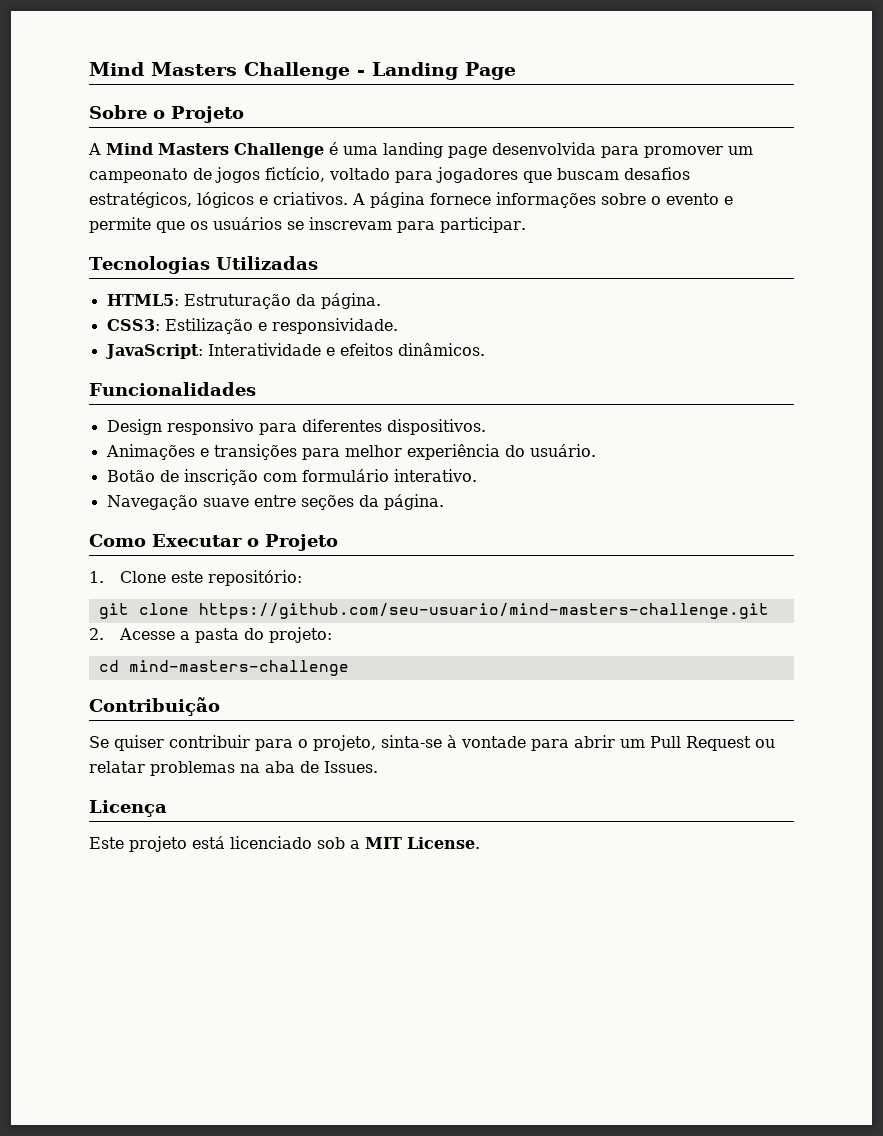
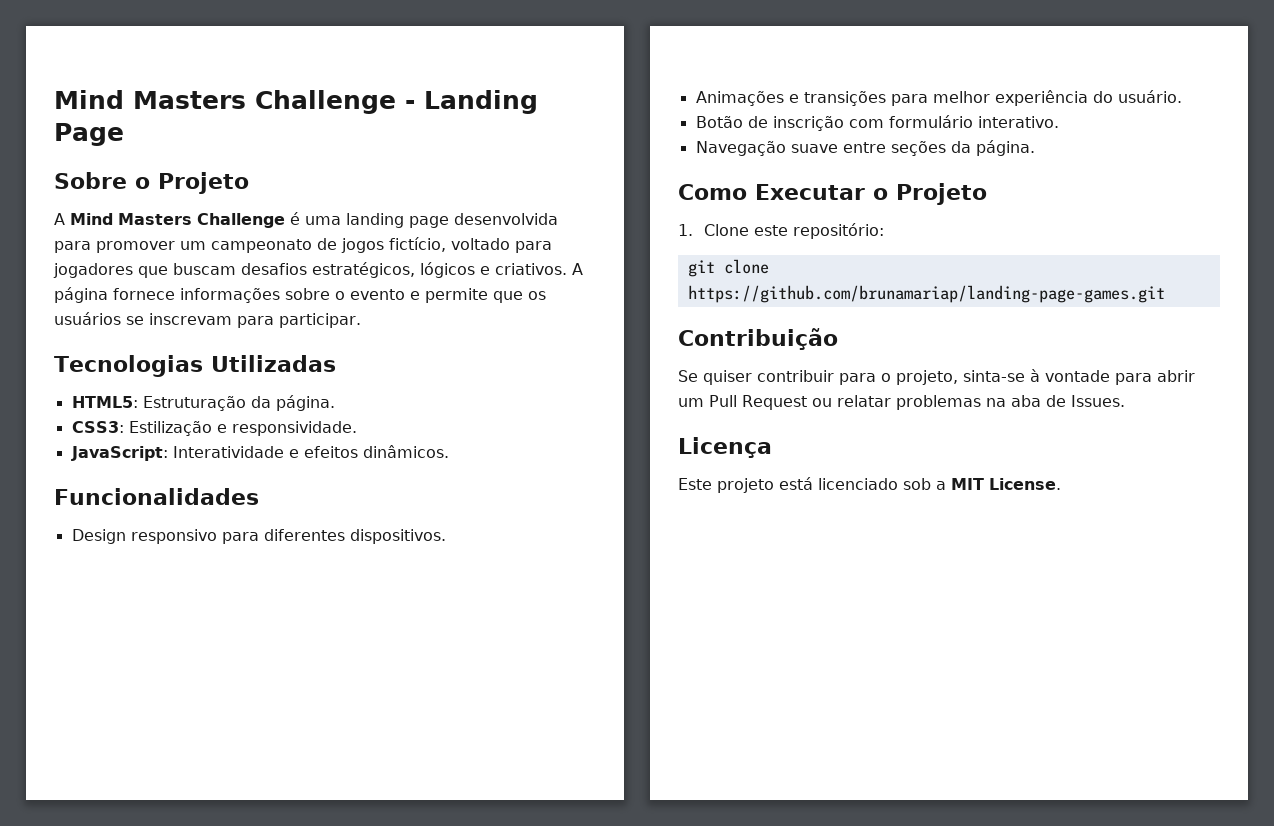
- git clone https://github.com/seu-usuario/mind-masters-challenge.git
- 2. Acesse a pasta do projeto:
- cd mind-masters-challenge
+ git clone https://github.com/brunamariap/landing-page-games.git

